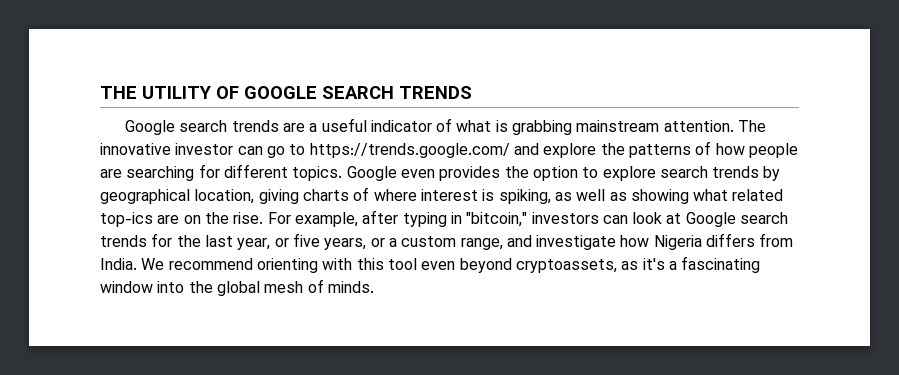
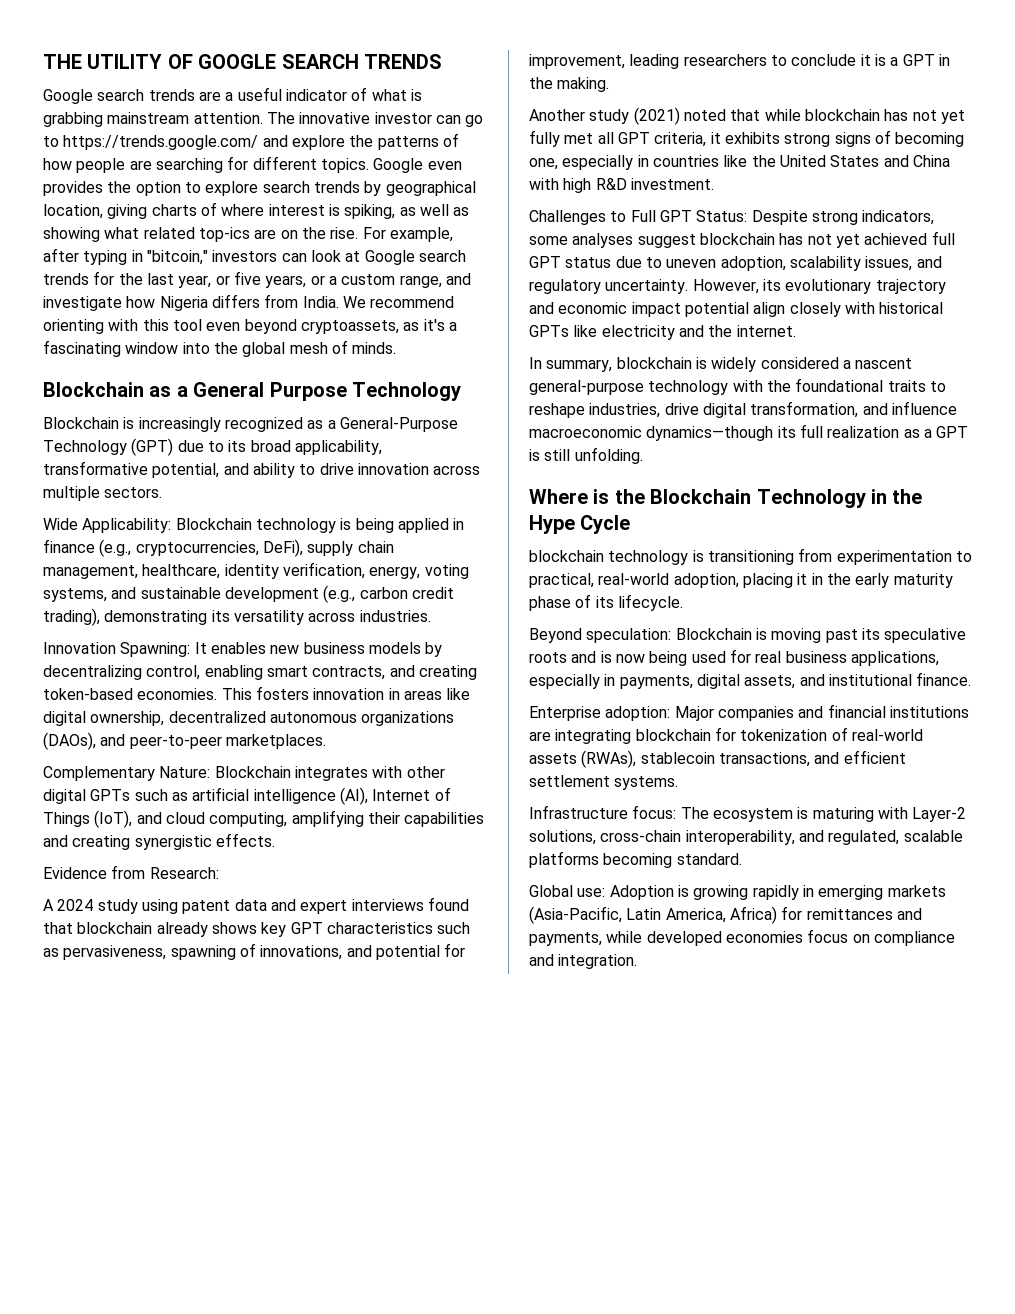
+ Blockchain as a General Purpose Technology
+ Blockchain is increasingly recognized as a General-Purpose Technology (GPT) due to its broad applicability, transformative potential, and ability to drive innovation across multiple sectors.
+ Wide Applicability: Blockchain technology is being applied in finance (e.g., cryptocurrencies, DeFi), supply chain management, healthcare, identity verification, energy, voting systems, and sustainable development (e.g., carbon credit trading), demonstrating its versatility across industries.
+ Innovation Spawning: It enables new business models by decentralizing control, enabling smart contracts, and creating token-based economies. This fosters innovation in areas like digital ownership, decentralized autonomous organizations (DAOs), and peer-to-peer marketplaces.
+ Complementary Nature: Blockchain integrates with other digital GPTs such as artificial intelligence (AI), Internet of Things (IoT), and cloud computing, amplifying their capabilities and creating synergistic effects.
+ Evidence from Research:
+ A 2024 study using patent data and expert interviews found that blockchain already shows key GPT characteristics such as pervasiveness, spawning of innovations, and potential for improvement, leading researchers to conclude it is a GPT in the making.
+ Another study (2021) noted that while blockchain has not yet fully met all GPT criteria, it exhibits strong signs of becoming one, especially in countries like the United States and China with high R&D investment.
+ Challenges to Full GPT Status: Despite strong indicators, some analyses suggest blockchain has not yet achieved full GPT status due to uneven adoption, scalability issues, and regulatory uncertainty. However, its evolutionary trajectory and economic impact potential align closely with historical GPTs like electricity and the internet.
+ In summary, blockchain is widely considered a nascent general-purpose technology with the foundational traits to reshape industries, drive digital transformation, and influence macroeconomic dynamics—though its full realization as a GPT is still unfolding.
+ Where is the Blockchain Technology in the Hype Cycle
+ blockchain technology is transitioning from experimentation to practical, real-world adoption, placing it in the early maturity phase of its lifecycle.
+ Beyond speculation: Blockchain is moving past its speculative roots and is now being used for real business applications, especially in payments, digital assets, and institutional finance.
+ Enterprise adoption: Major companies and financial institutions are integrating blockchain for tokenization of real-world assets (RWAs), stablecoin transactions, and efficient settlement systems.
+ Infrastructure focus: The ecosystem is maturing with Layer-2 solutions, cross-chain interoperability, and regulated, scalable platforms becoming standard.
+ Global use: Adoption is growing rapidly in emerging markets (Asia-Pacific, Latin America, Africa) for remittances and payments, while developed economies focus on compliance and integration.

